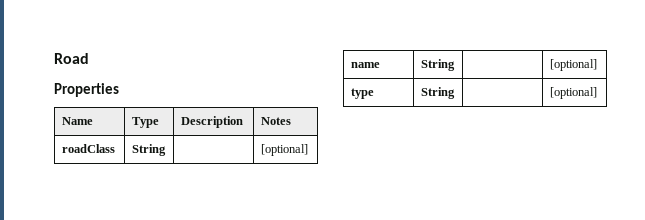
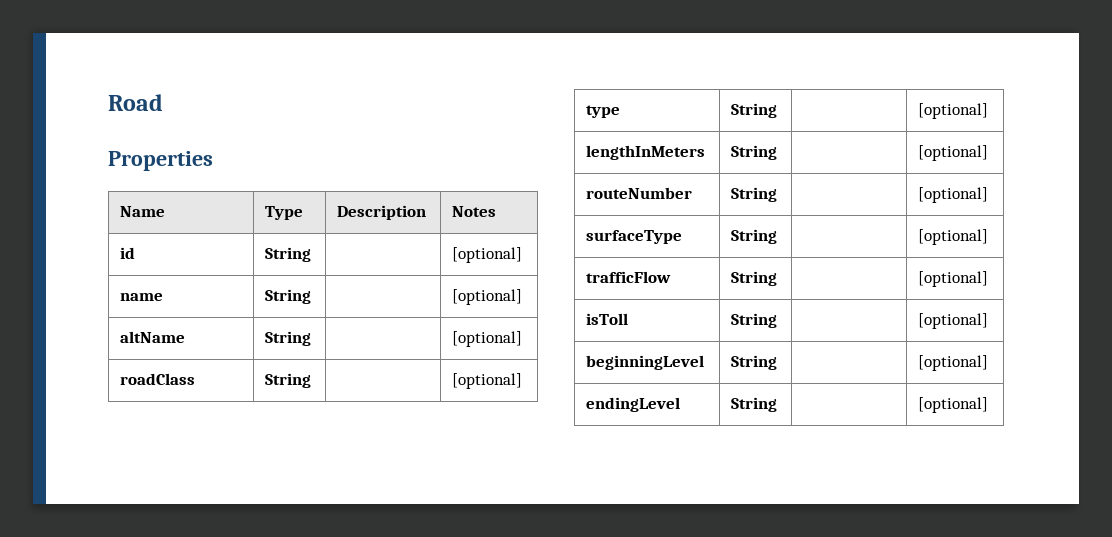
- roadClass | String | | [optional]
+ id | String | | [optional]
+ altName | String | | [optional]
+ roadClass | String | | [optional]
  type | String | | [optional]
+ lengthInMeters | String | | [optional]
+ routeNumber | String | | [optional]
+ surfaceType | String | | [optional]
+ trafficFlow | String | | [optional]
+ isToll | String | | [optional]
+ beginningLevel | String | | [optional]
+ endingLevel | String | | [optional]

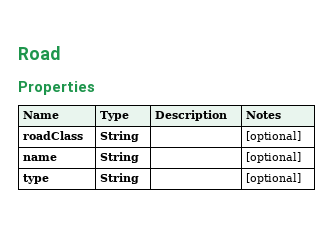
- id | String | | [optional]
+ roadClass | String | | [optional]
- altName | String | | [optional]
- roadClass | String | | [optional]
  type | String | | [optional]
- lengthInMeters | String | | [optional]
- routeNumber | String | | [optional]
- surfaceType | String | | [optional]
- trafficFlow | String | | [optional]
- isToll | String | | [optional]
- beginningLevel | String | | [optional]
- endingLevel | String | | [optional]

